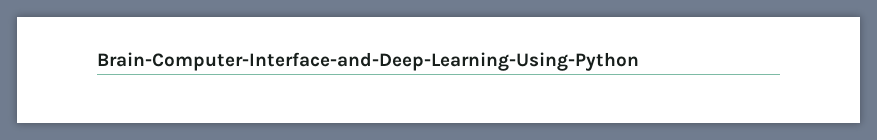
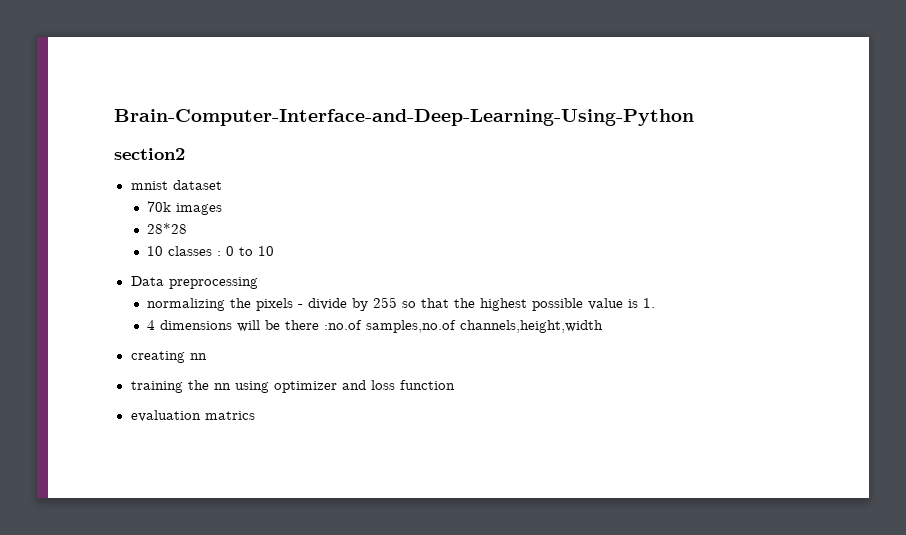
+ section2
+ mnist dataset
+ 70k images
+ 28*28
+ 10 classes : 0 to 10
+ Data preprocessing
+ normalizing the pixels - divide by 255 so that the highest possible value is 1.
+ 4 dimensions will be there :no.of samples,no.of channels,height,width
+ creating nn
+ training the nn using optimizer and loss function
+ evaluation matrics

